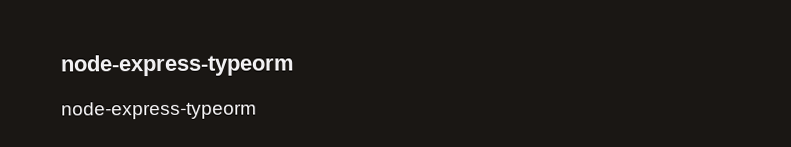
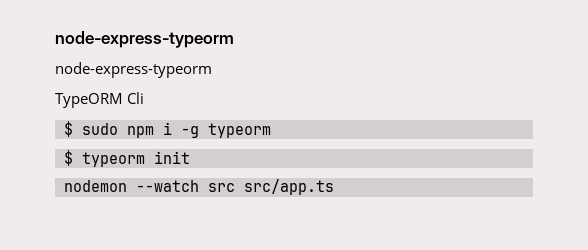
+ TypeORM Cli
+ $ sudo npm i -g typeorm
+ $ typeorm init
+ nodemon --watch src src/app.ts

